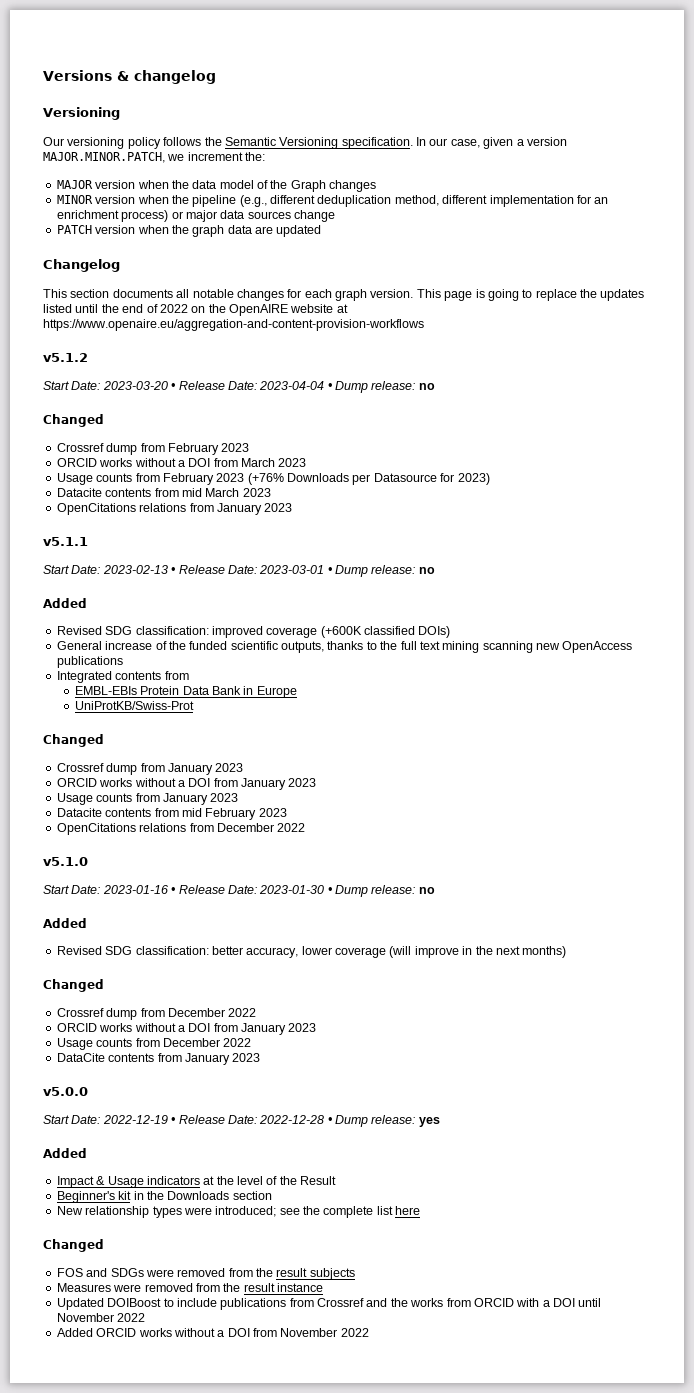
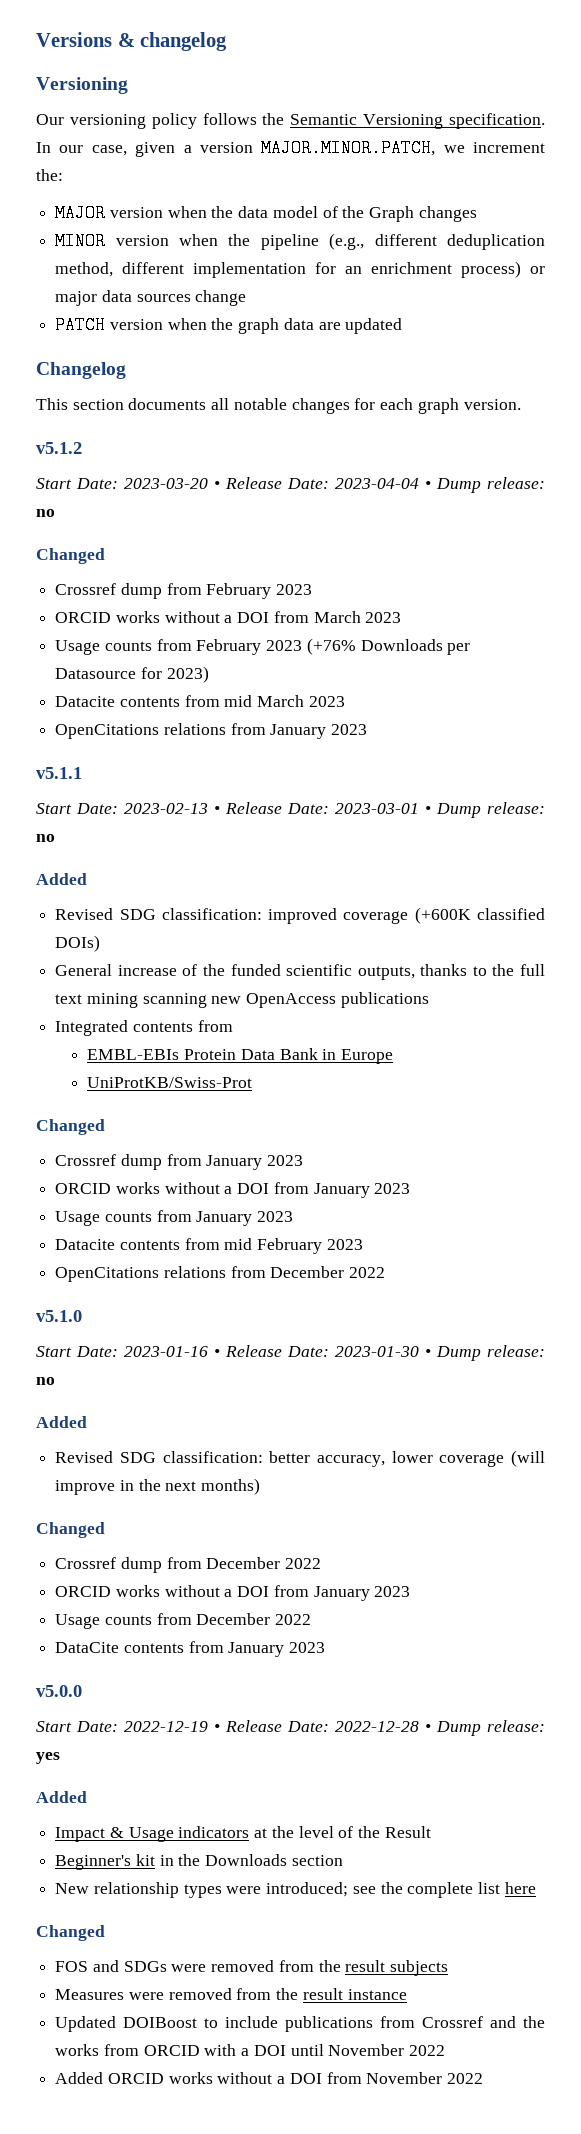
- This page is going to replace the updates listed until the end of 2022 on the OpenAIRE website at https://www.openaire.eu/aggregation-and-content-provision-workflows

